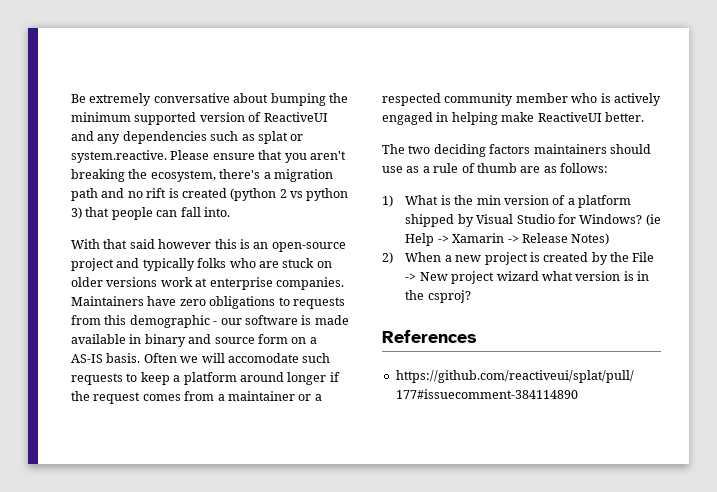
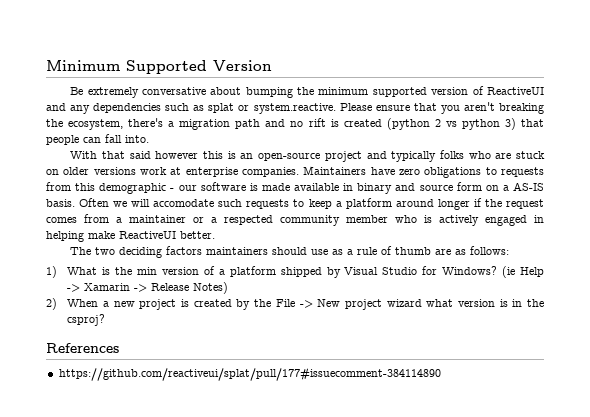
+ Minimum Supported Version

